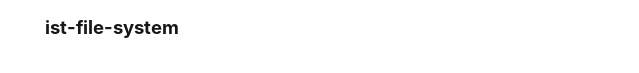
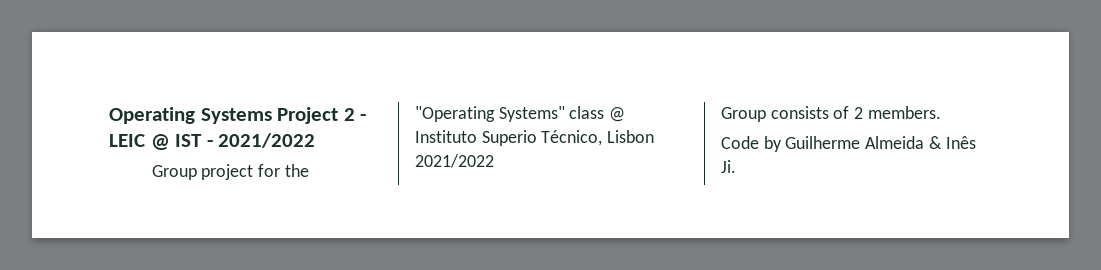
- ist-file-system
+ Operating Systems Project 2 - LEIC @ IST - 2021/2022
+ Group project for the "Operating Systems" class @ Instituto Superio Técnico, Lisbon 2021/2022
+ Group consists of 2 members.
+ Code by Guilherme Almeida & Inês Ji.

